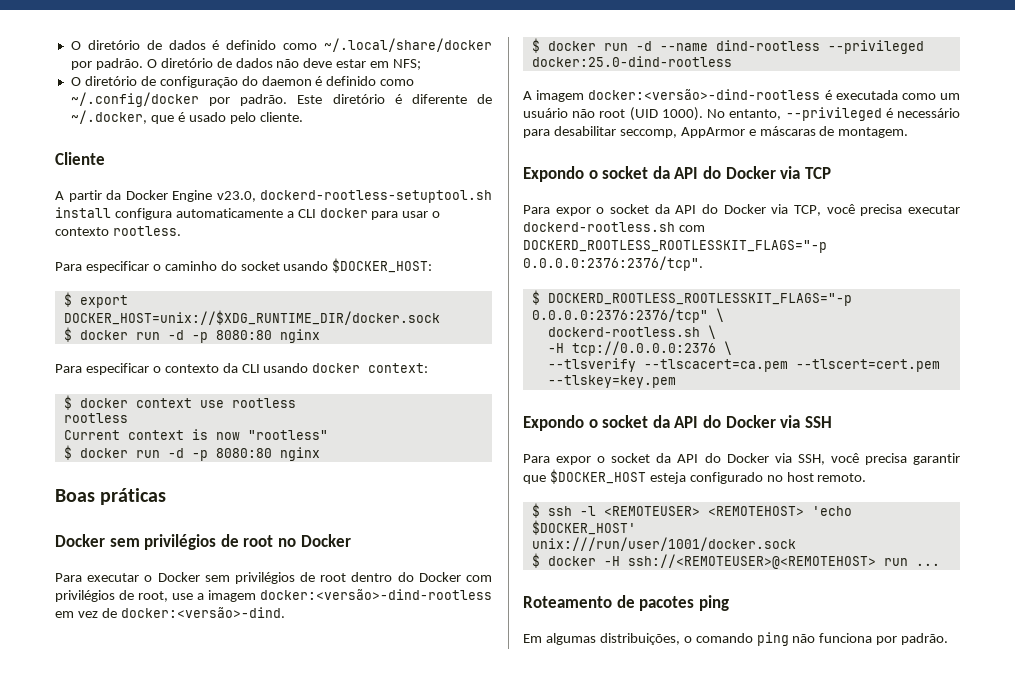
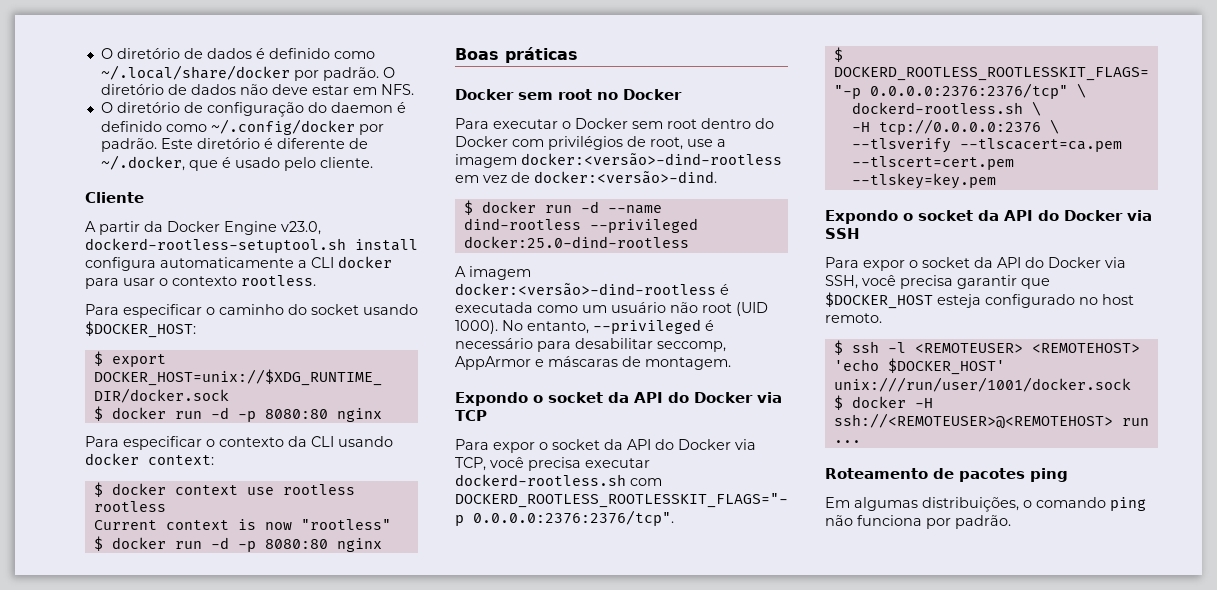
- O diretório de dados não deve estar em NFS;
+ O diretório de dados não deve estar em NFS.
- Docker sem privilégios de root no Docker
+ Docker sem root no Docker
- Para executar o Docker sem privilégios de root dentro do Docker com privilégios de root, use a imagem docker:<versão>-dind-rootless em vez de docker:<versão>-dind.
+ Para executar o Docker sem root dentro do Docker com privilégios de root, use a imagem docker:<versão>-dind-rootless em vez de docker:<versão>-dind.

